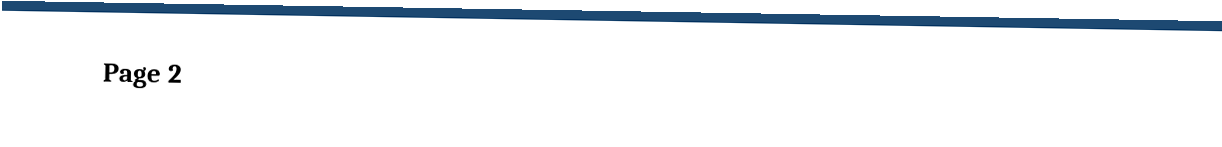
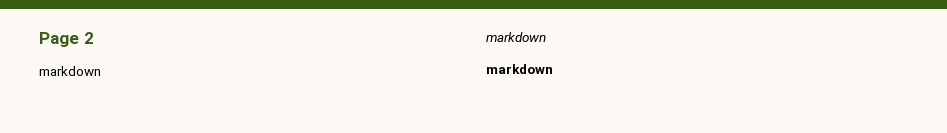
  Page 2
+ markdown
+ markdown
+ markdown

